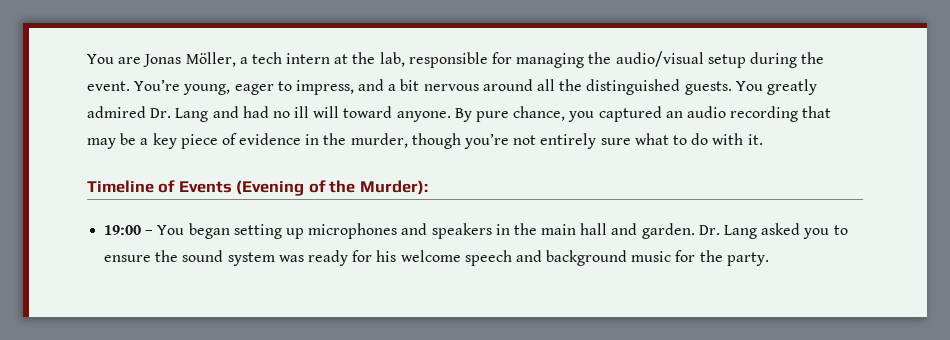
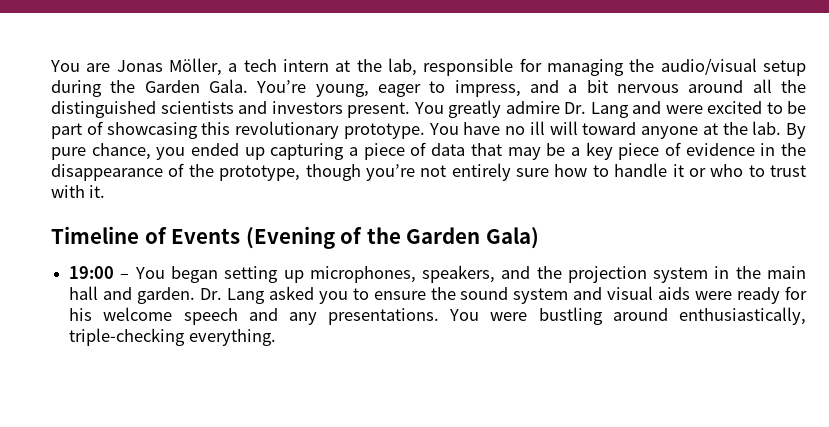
- You are Jonas Möller, a tech intern at the lab, responsible for managing the audio/visual setup during the event.
+ You are Jonas Möller, a tech intern at the lab, responsible for managing the audio/visual setup during the Garden Gala.
- You’re young, eager to impress, and a bit nervous around all the distinguished guests.
+ You’re young, eager to impress, and a bit nervous around all the distinguished scientists and investors present.
- You greatly admired Dr. Lang and had no ill will toward anyone. By pure chance, you captured an audio recording that may be a key piece of evidence in the murder, though you’re not entirely sure what to do with it.
+ You greatly admire Dr. Lang and were excited to be part of showcasing this revolutionary prototype. You have no ill will toward anyone at the lab. By pure chance, you ended up capturing a piece of data that may be a key piece of evidence in the disappearance of the prototype, though you’re not entirely sure how to handle it or who to trust with it.
- Timeline of Events (Evening of the Murder):
+ Timeline of Events (Evening of the Garden Gala)
- 19:00 – You began setting up microphones and speakers in the main hall and garden.
+ 19:00 – You began setting up microphones, speakers, and the projection system in the main hall and garden.
- Dr. Lang asked you to ensure the sound system was ready for his welcome speech and background music for the party.
+ Dr. Lang asked you to ensure the sound system and visual aids were ready for his welcome speech and any presentations. You were bustling around enthusiastically, triple-checking everything.

